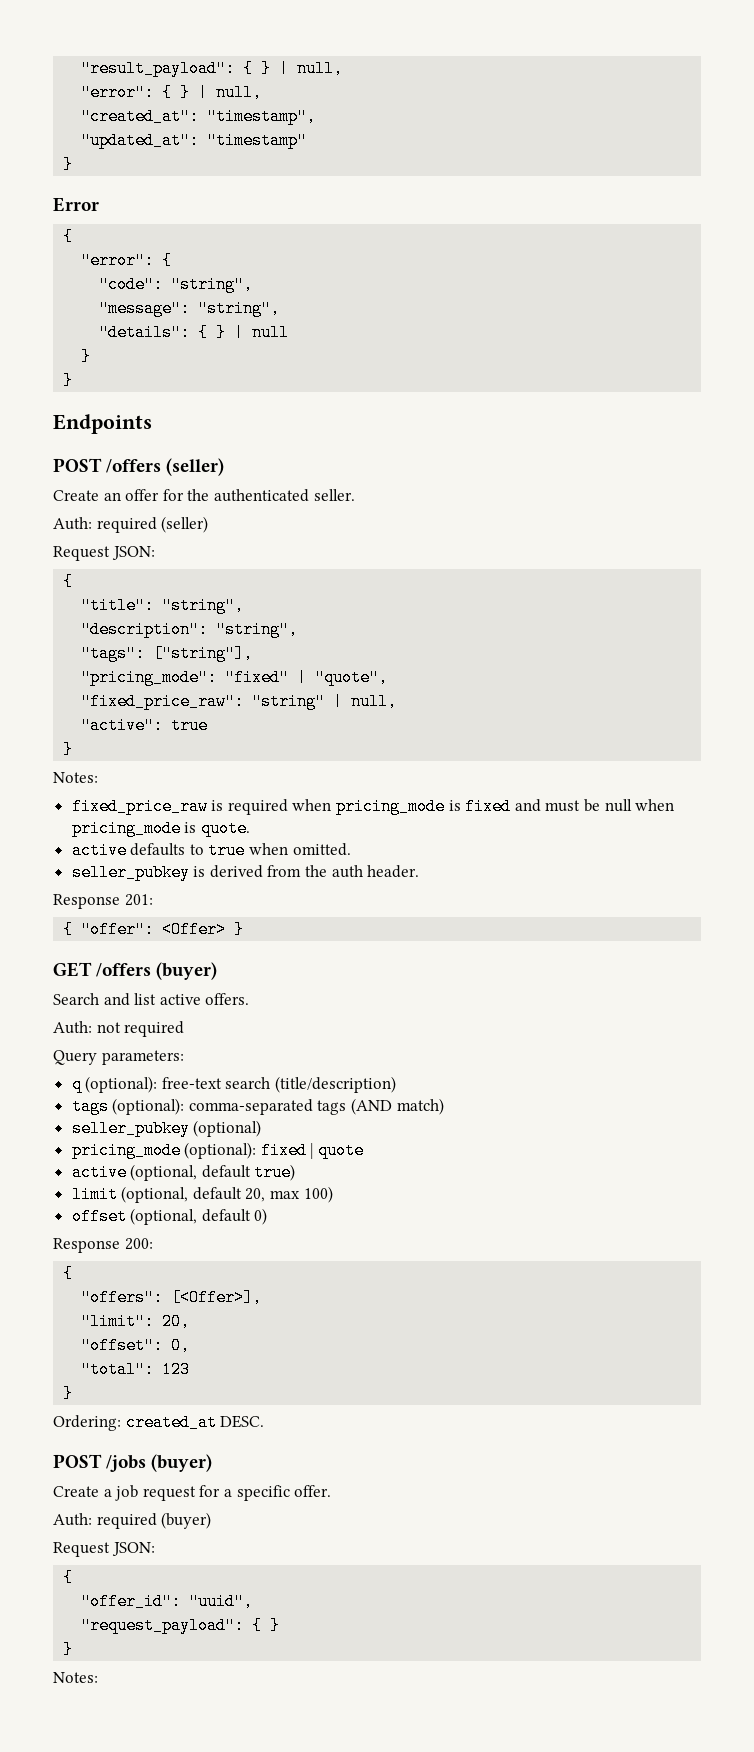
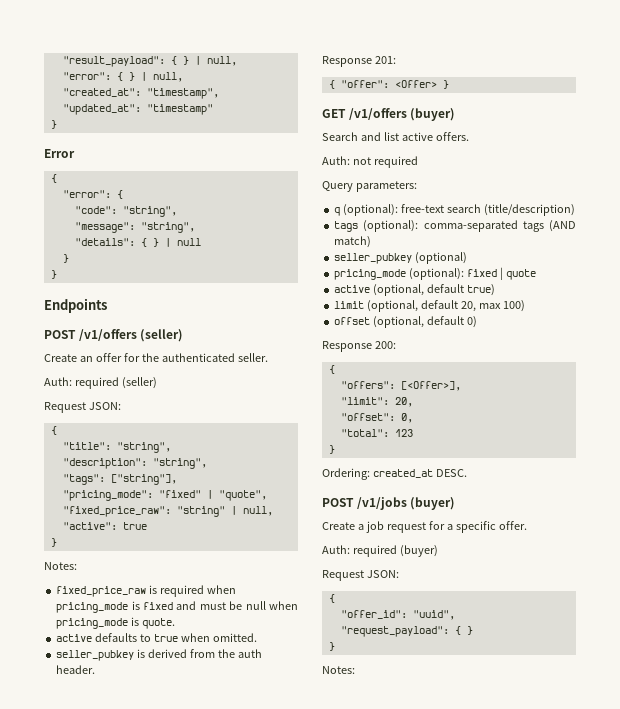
- POST /offers (seller)
+ POST /v1/offers (seller)
- GET /offers (buyer)
+ GET /v1/offers (buyer)
- POST /jobs (buyer)
+ POST /v1/jobs (buyer)

